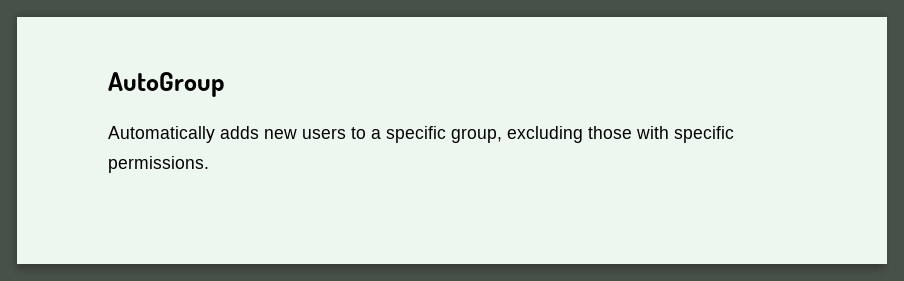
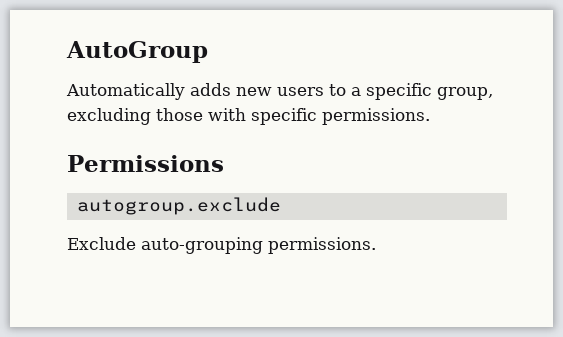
+ Permissions
+ autogroup.exclude
+ Exclude auto-grouping permissions.

